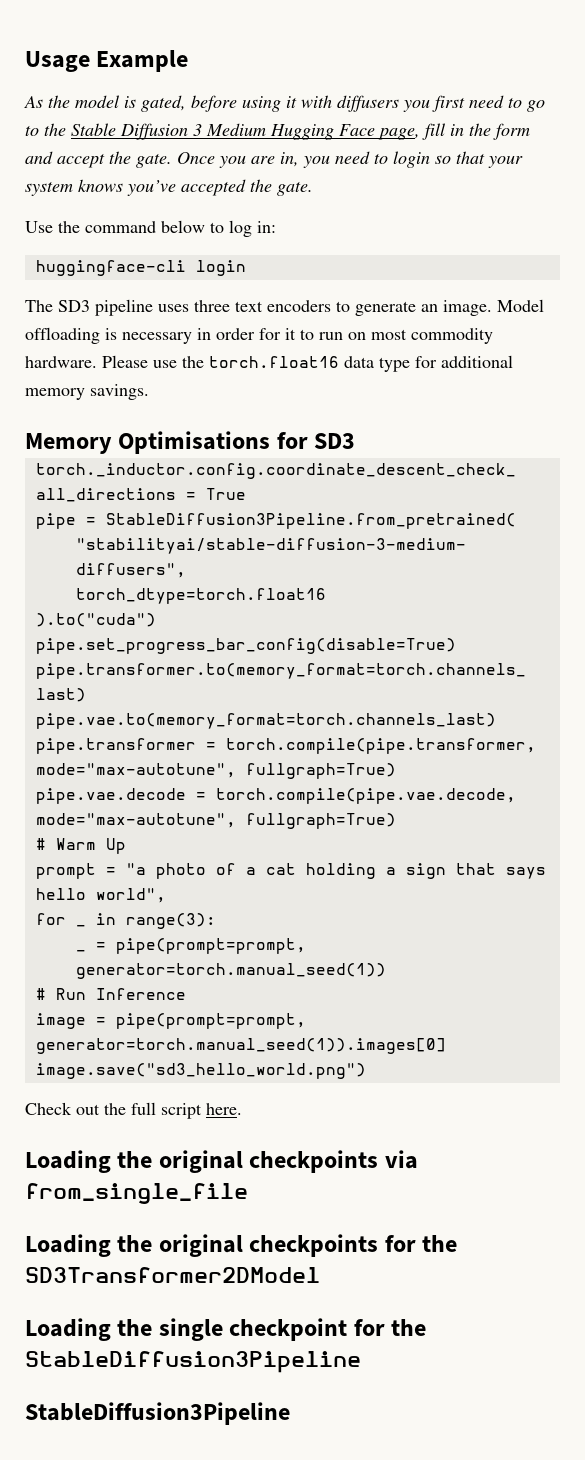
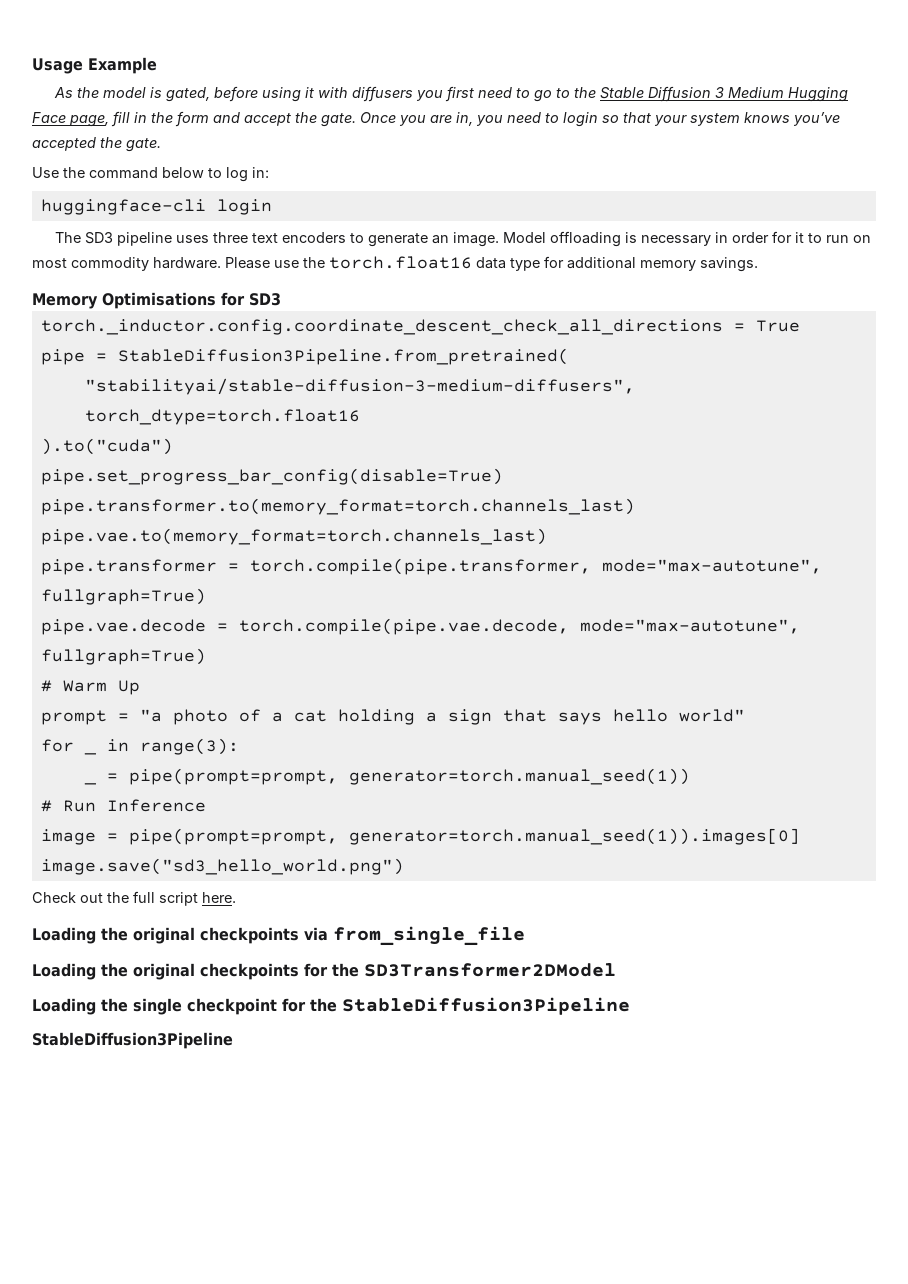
- prompt = "a photo of a cat holding a sign that says hello world",
+ prompt = "a photo of a cat holding a sign that says hello world"

